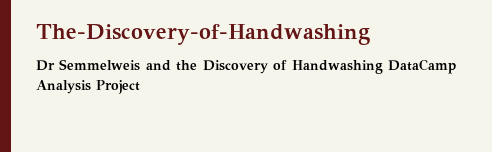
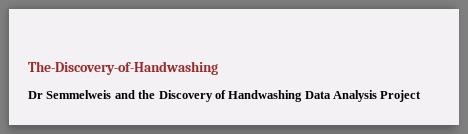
- Dr Semmelweis and the Discovery of Handwashing DataCamp Analysis Project
+ Dr Semmelweis and the Discovery of Handwashing Data Analysis Project

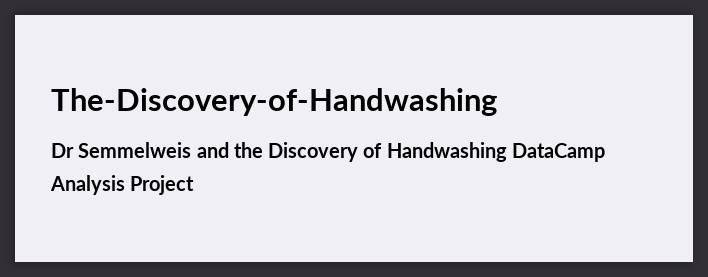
- Dr Semmelweis and the Discovery of Handwashing Data Analysis Project
+ Dr Semmelweis and the Discovery of Handwashing DataCamp Analysis Project

